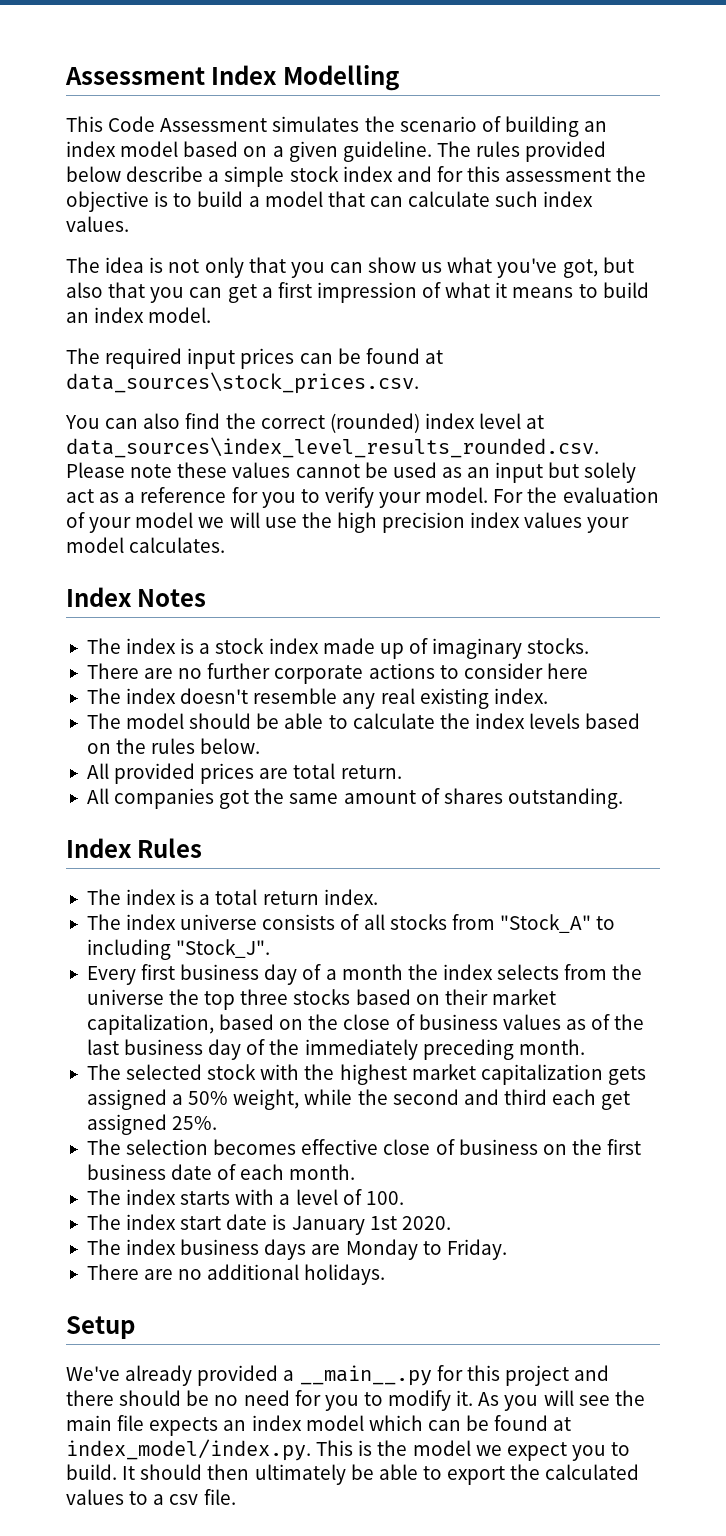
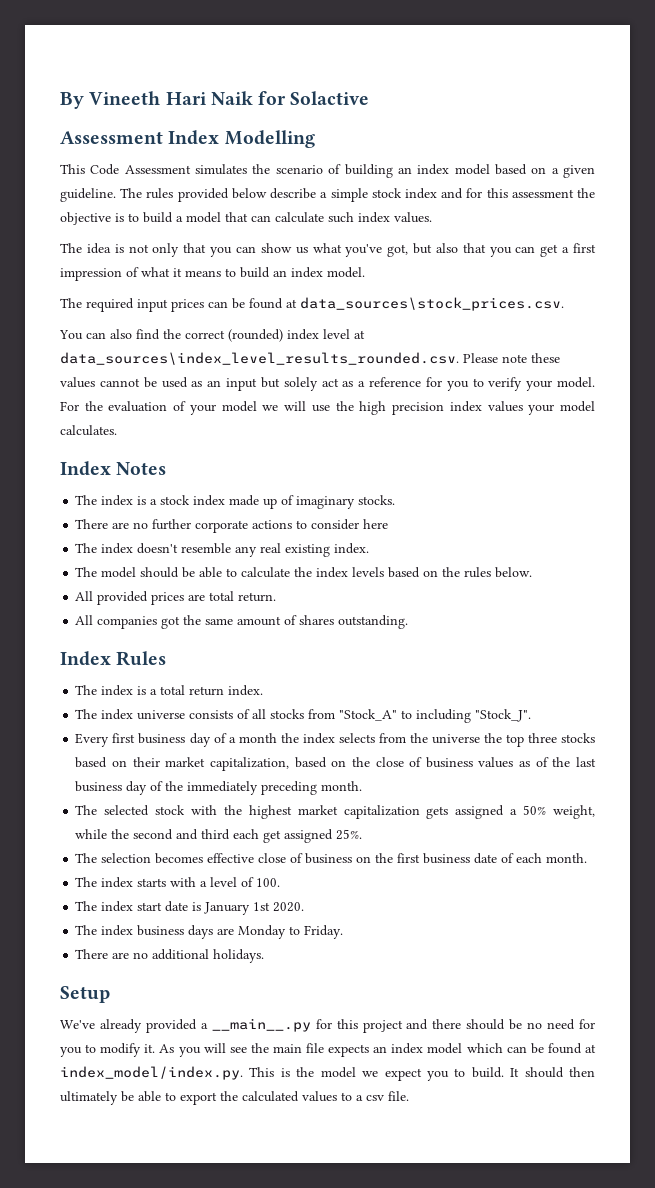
+ By Vineeth Hari Naik for Solactive

